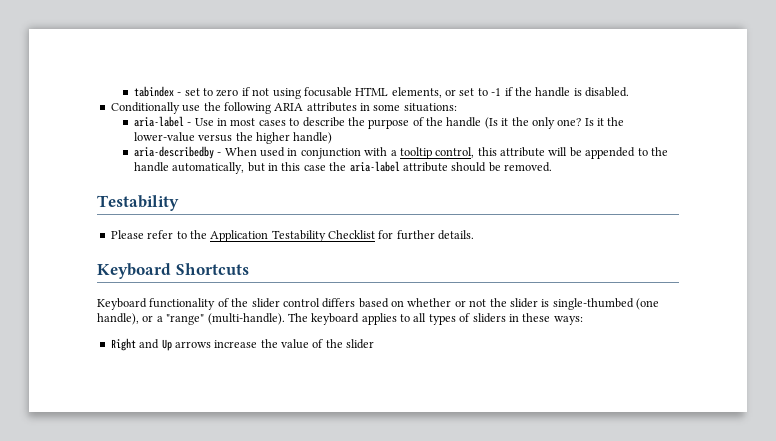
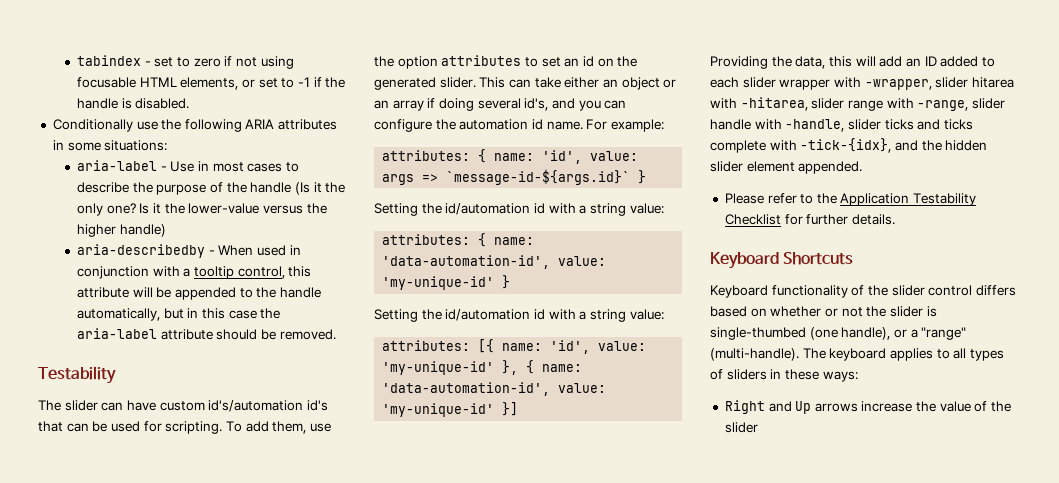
+ The slider can have custom id's/automation id's that can be used for scripting. To add them, use the option attributes to set an id on the generated slider. This can take either an object or an array if doing several id's, and you can configure the automation id name. For example:
+ attributes: { name: 'id', value: args => `message-id-${args.id}` }
+ Setting the id/automation id with a string value:
+ attributes: { name: 'data-automation-id', value: 'my-unique-id' }
+ Setting the id/automation id with a string value:
+ attributes: [{ name: 'id', value: 'my-unique-id' }, { name: 'data-automation-id', value: 'my-unique-id' }]
+ Providing the data, this will add an ID added to each slider wrapper with -wrapper, slider hitarea with -hitarea, slider range with -range, slider handle with -handle, slider ticks and ticks complete with -tick-{idx}, and the hidden slider element appended.

